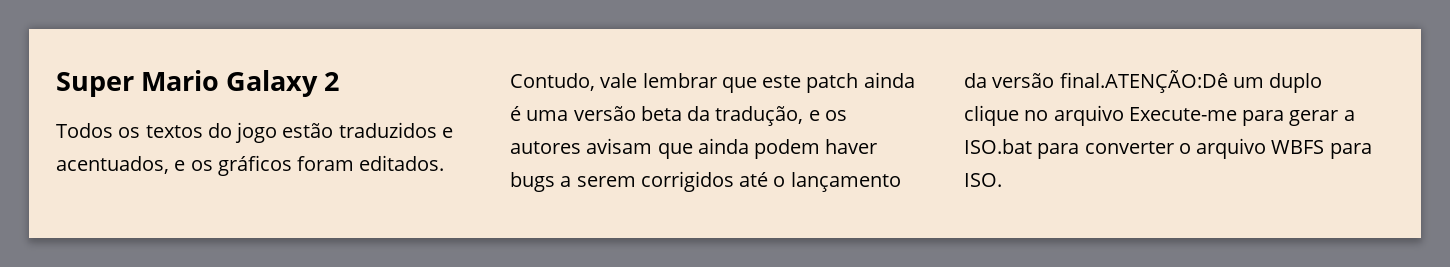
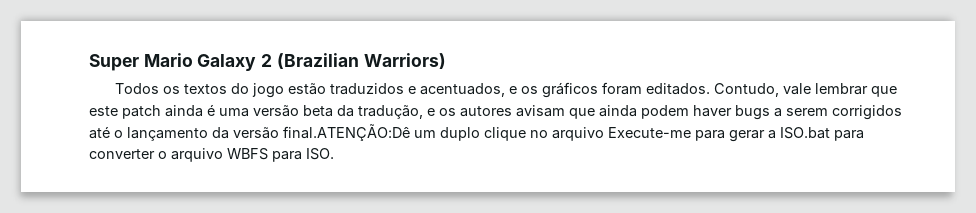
- Super Mario Galaxy 2
+ Super Mario Galaxy 2 (Brazilian Warriors)

